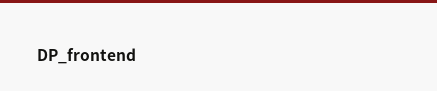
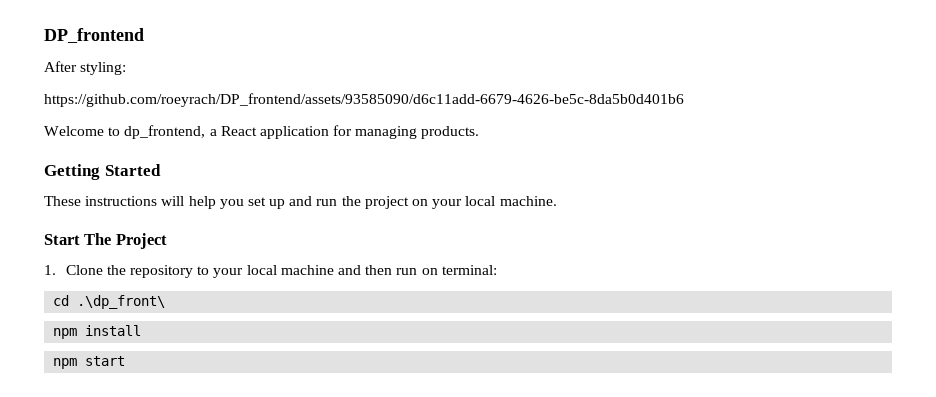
+ After styling:
+ https://github.com/roeyrach/DP_frontend/assets/93585090/d6c11add-6679-4626-be5c-8da5b0d401b6
+ Welcome to dp_frontend, a React application for managing products.
+ Getting Started
+ These instructions will help you set up and run the project on your local machine.
+ Start The Project
+ 1. Clone the repository to your local machine and then run on terminal:
+ cd .\dp_front\
+ npm install
+ npm start

